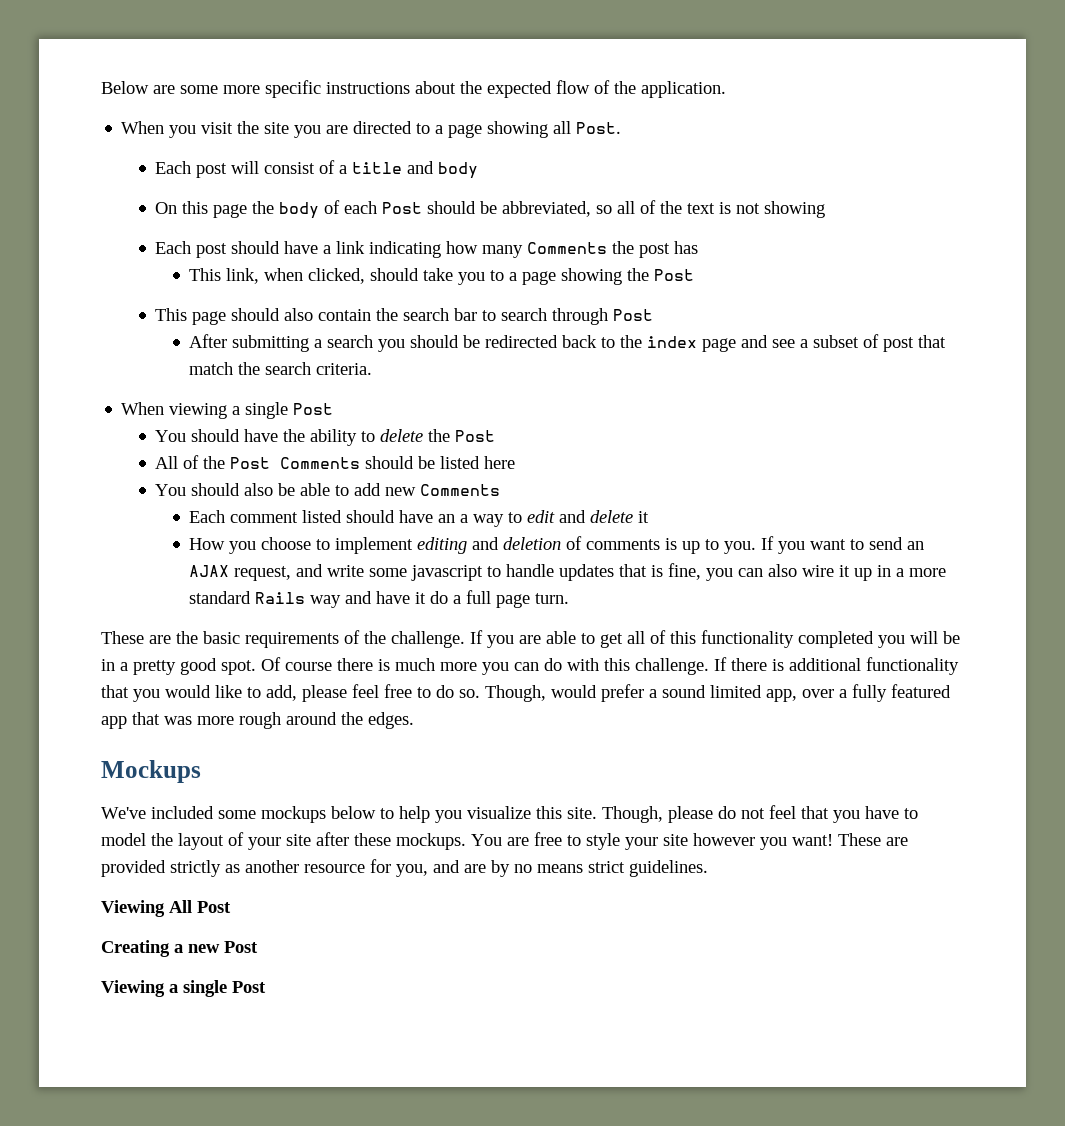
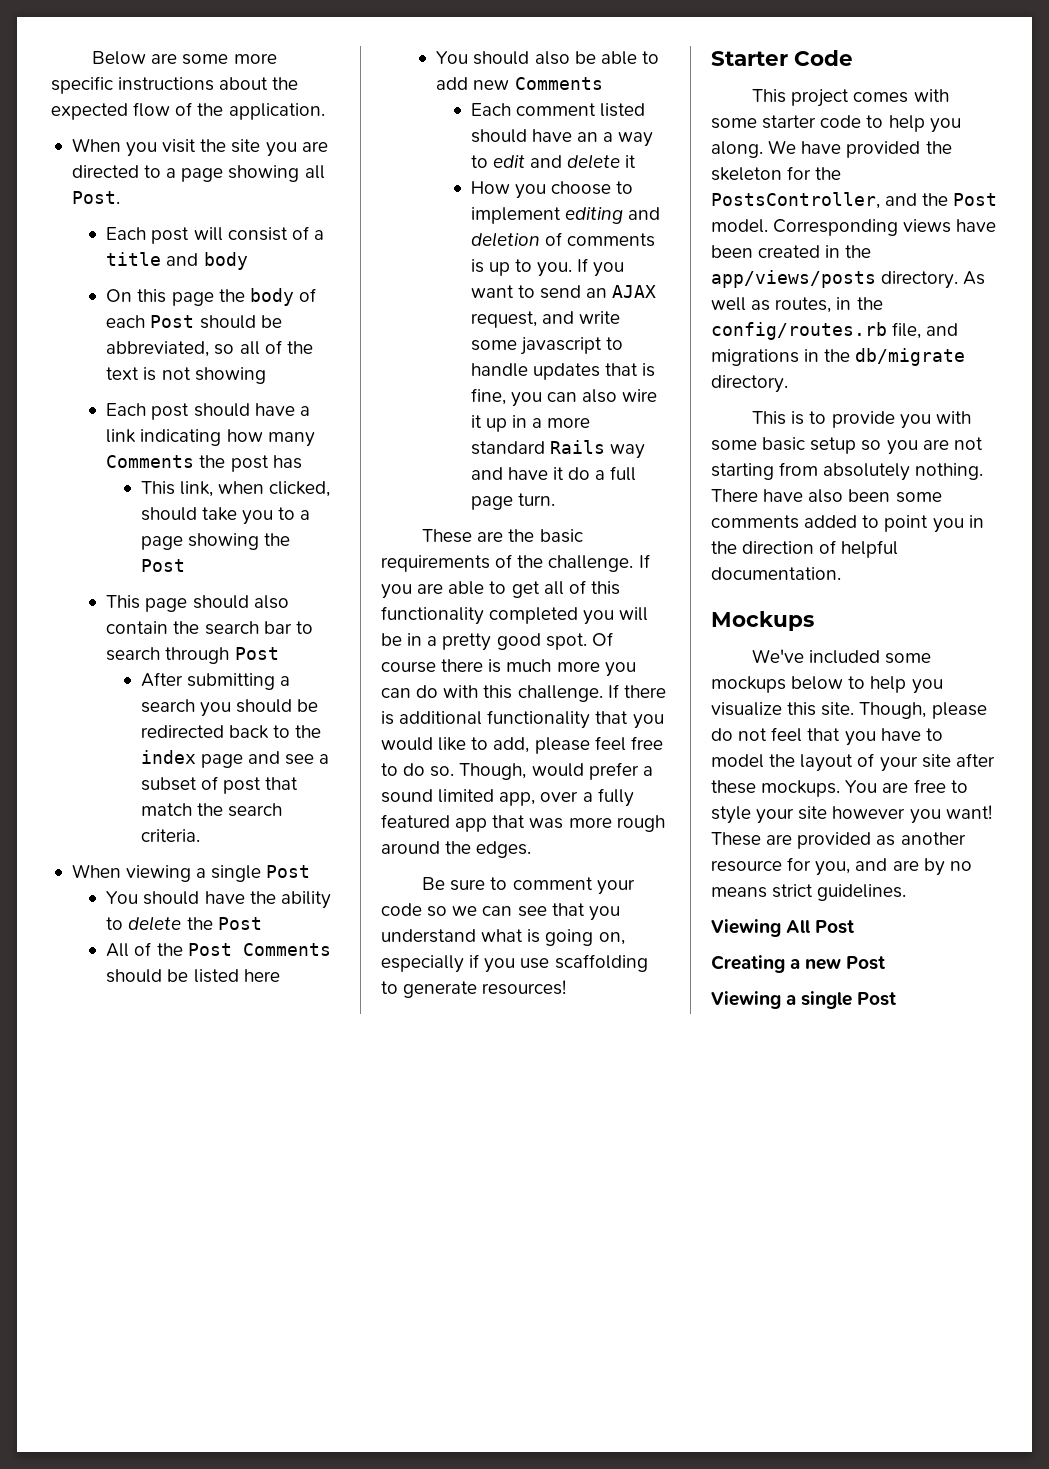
+ Be sure to comment your code so we can see that you understand what is going on, especially if you use scaffolding to generate resources!
+ Starter Code
+ This project comes with some starter code to help you along. We have provided the skeleton for the PostsController, and the Post model. Corresponding views have been created in the app/views/posts directory. As well as routes, in the config/routes.rb file, and migrations in the db/migrate directory.
+ This is to provide you with some basic setup so you are not starting from absolutely nothing. There have also been some comments added to point you in the direction of helpful documentation.
- These are provided strictly as another resource for you, and are by no means strict guidelines.
+ These are provided as another resource for you, and are by no means strict guidelines.

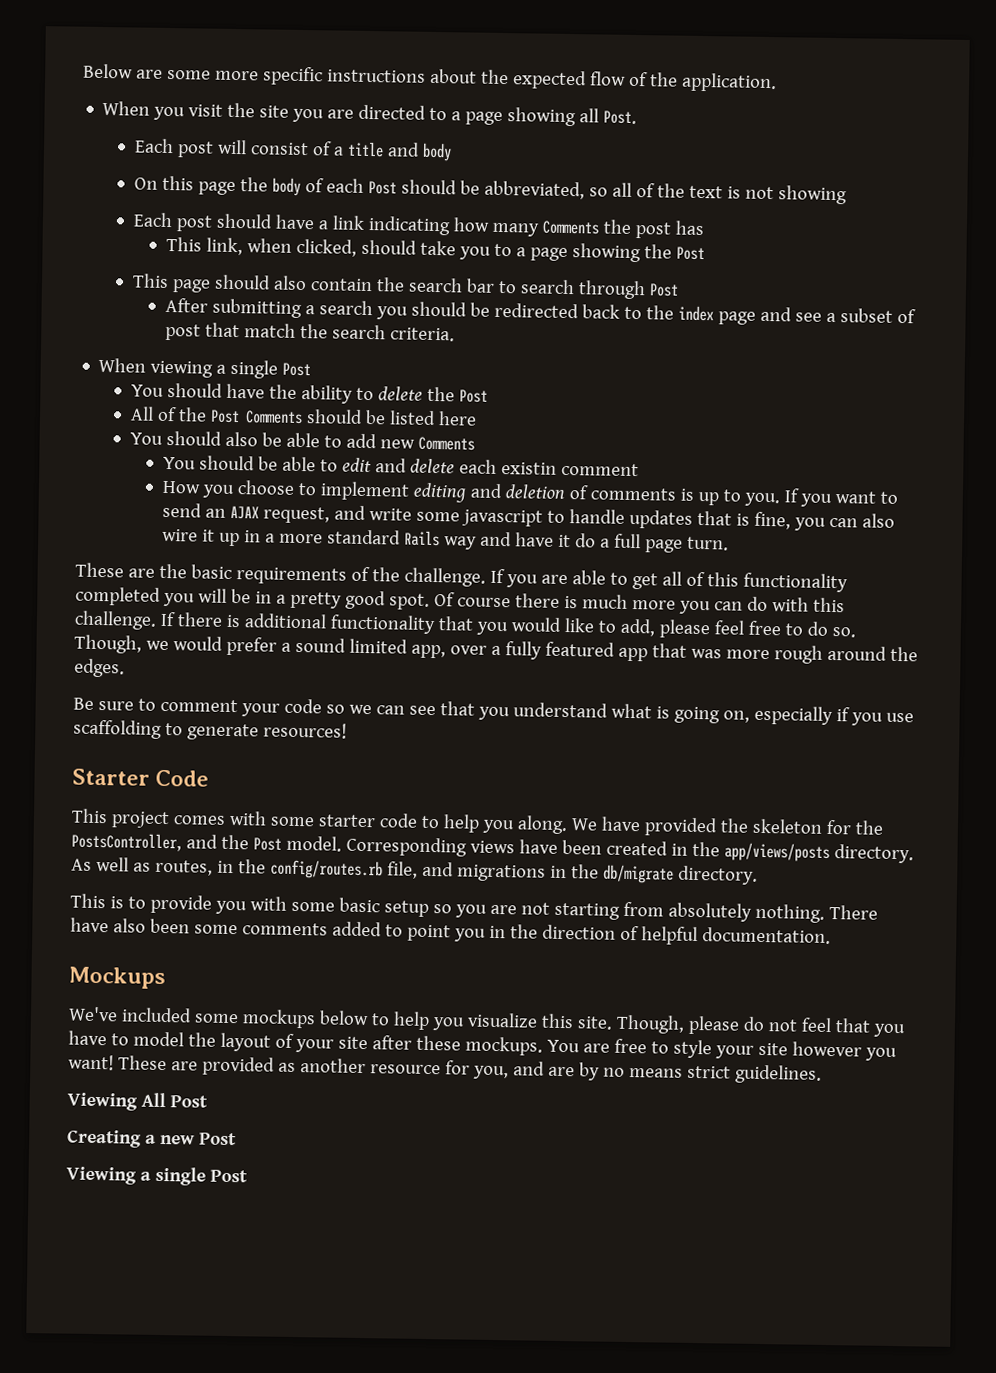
- Each comment listed should have an a way to edit and delete it
+ You should be able to edit and delete each existin comment
- Though, would prefer a sound limited app, over a fully featured app that was more rough around the edges.
+ Though, we would prefer a sound limited app, over a fully featured app that was more rough around the edges.

